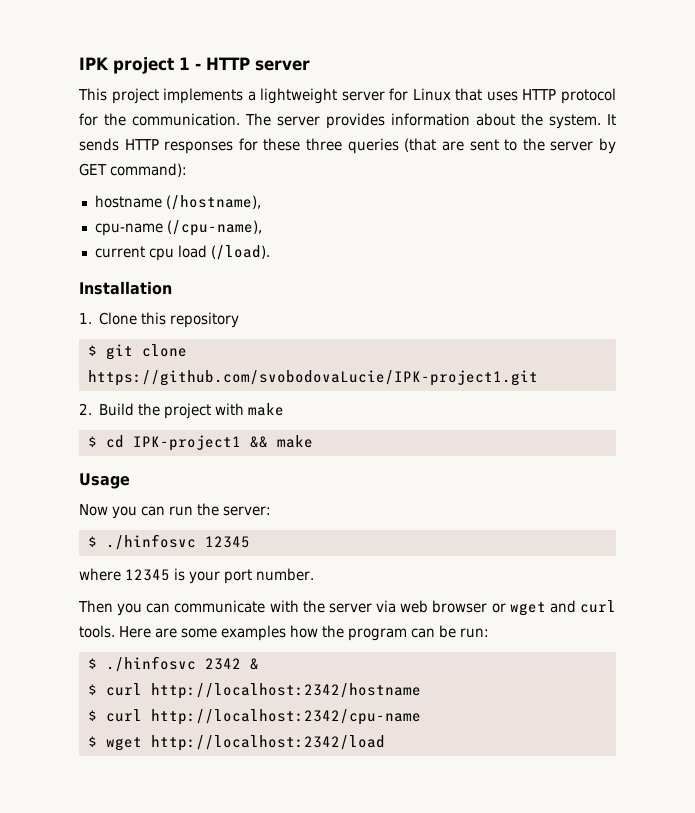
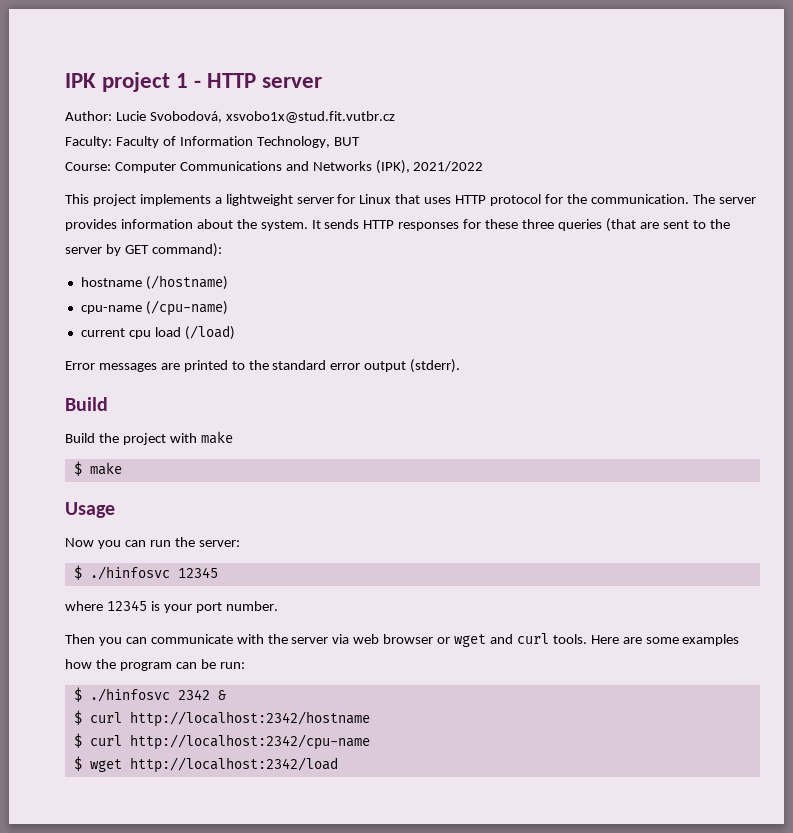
+ Author: Lucie Svobodová, xsvobo1x@stud.fit.vutbr.cz
+ Faculty: Faculty of Information Technology, BUT
+ Course: Computer Communications and Networks (IPK), 2021/2022
- hostname (/hostname),
+ hostname (/hostname)
- cpu-name (/cpu-name),
+ cpu-name (/cpu-name)
- current cpu load (/load).
- Installation
- 1. Clone this repository
- $ git clone https://github.com/svobodovaLucie/IPK-project1.git
- 2. Build the project with make
+ current cpu load (/load)
+ Error messages are printed to the standard error output (stderr).
+ Build
+ Build the project with make
- $ cd IPK-project1 && make
+ $ make

